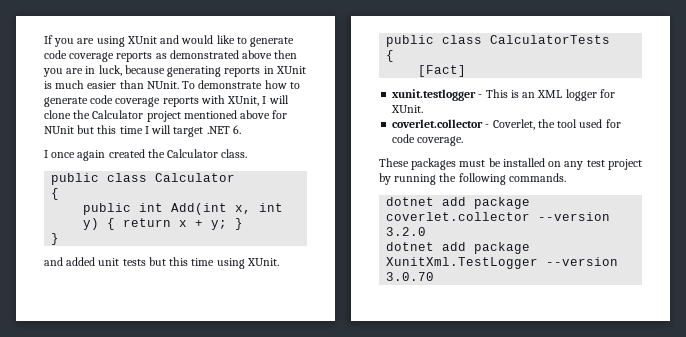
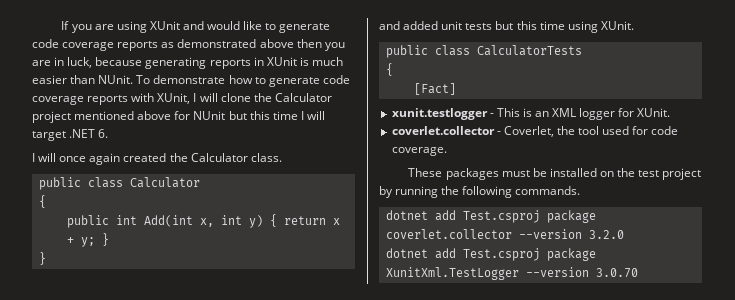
- I once again created the Calculator class.
+ I will once again created the Calculator class.
- These packages must be installed on any test project by running the following commands.
+ These packages must be installed on the test project by running the following commands.
- dotnet add package coverlet.collector --version 3.2.0
+ dotnet add Test.csproj package coverlet.collector --version 3.2.0
- dotnet add package XunitXml.TestLogger --version 3.0.70
+ dotnet add Test.csproj package XunitXml.TestLogger --version 3.0.70

